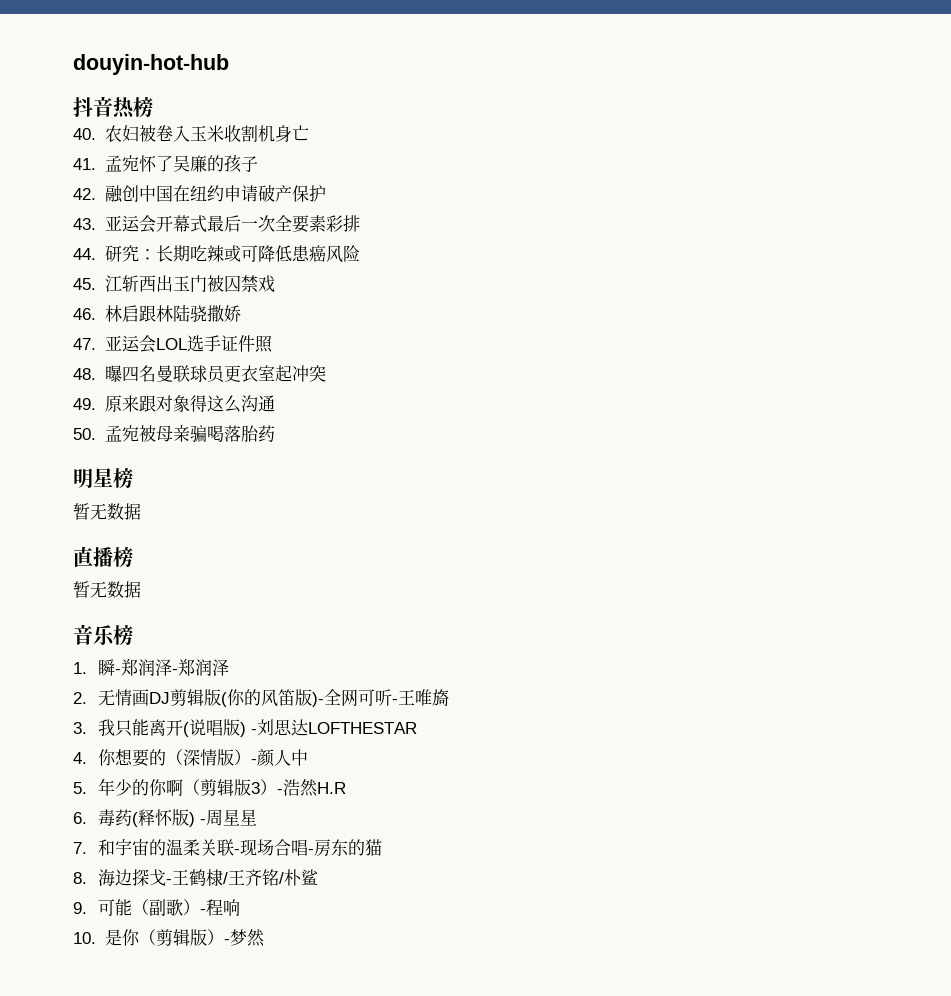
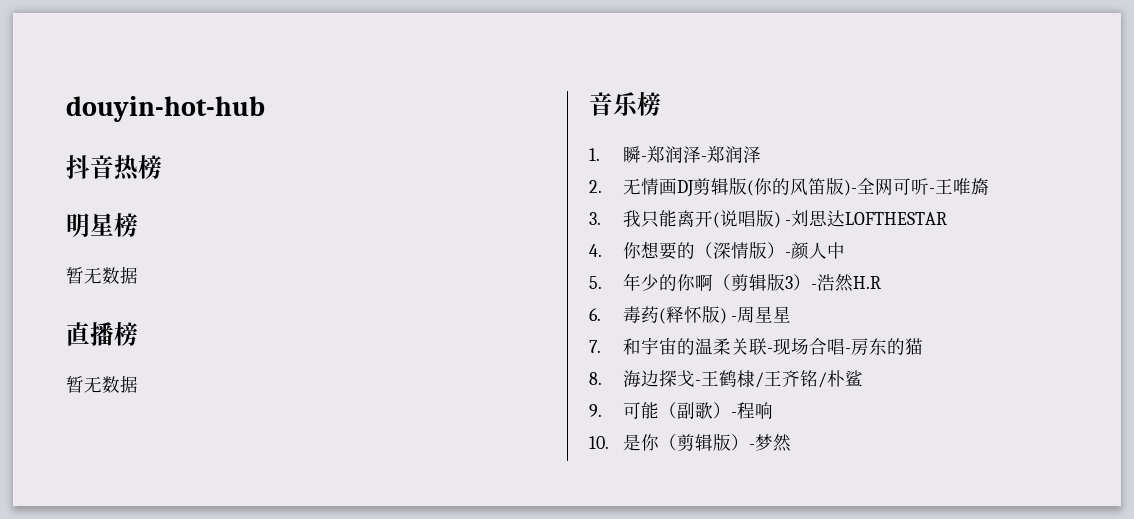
- 40.农妇被卷入玉米收割机身亡
- 41.孟宛怀了吴廉的孩子
- 42.融创中国在纽约申请破产保护
- 43.亚运会开幕式最后一次全要素彩排
- 44.研究：长期吃辣或可降低患癌风险
- 45.江斩西出玉门被囚禁戏
- 46.林启跟林陆骁撒娇
- 47.亚运会LOL选手证件照
- 48.曝四名曼联球员更衣室起冲突
- 49.原来跟对象得这么沟通
- 50.孟宛被母亲骗喝落胎药

